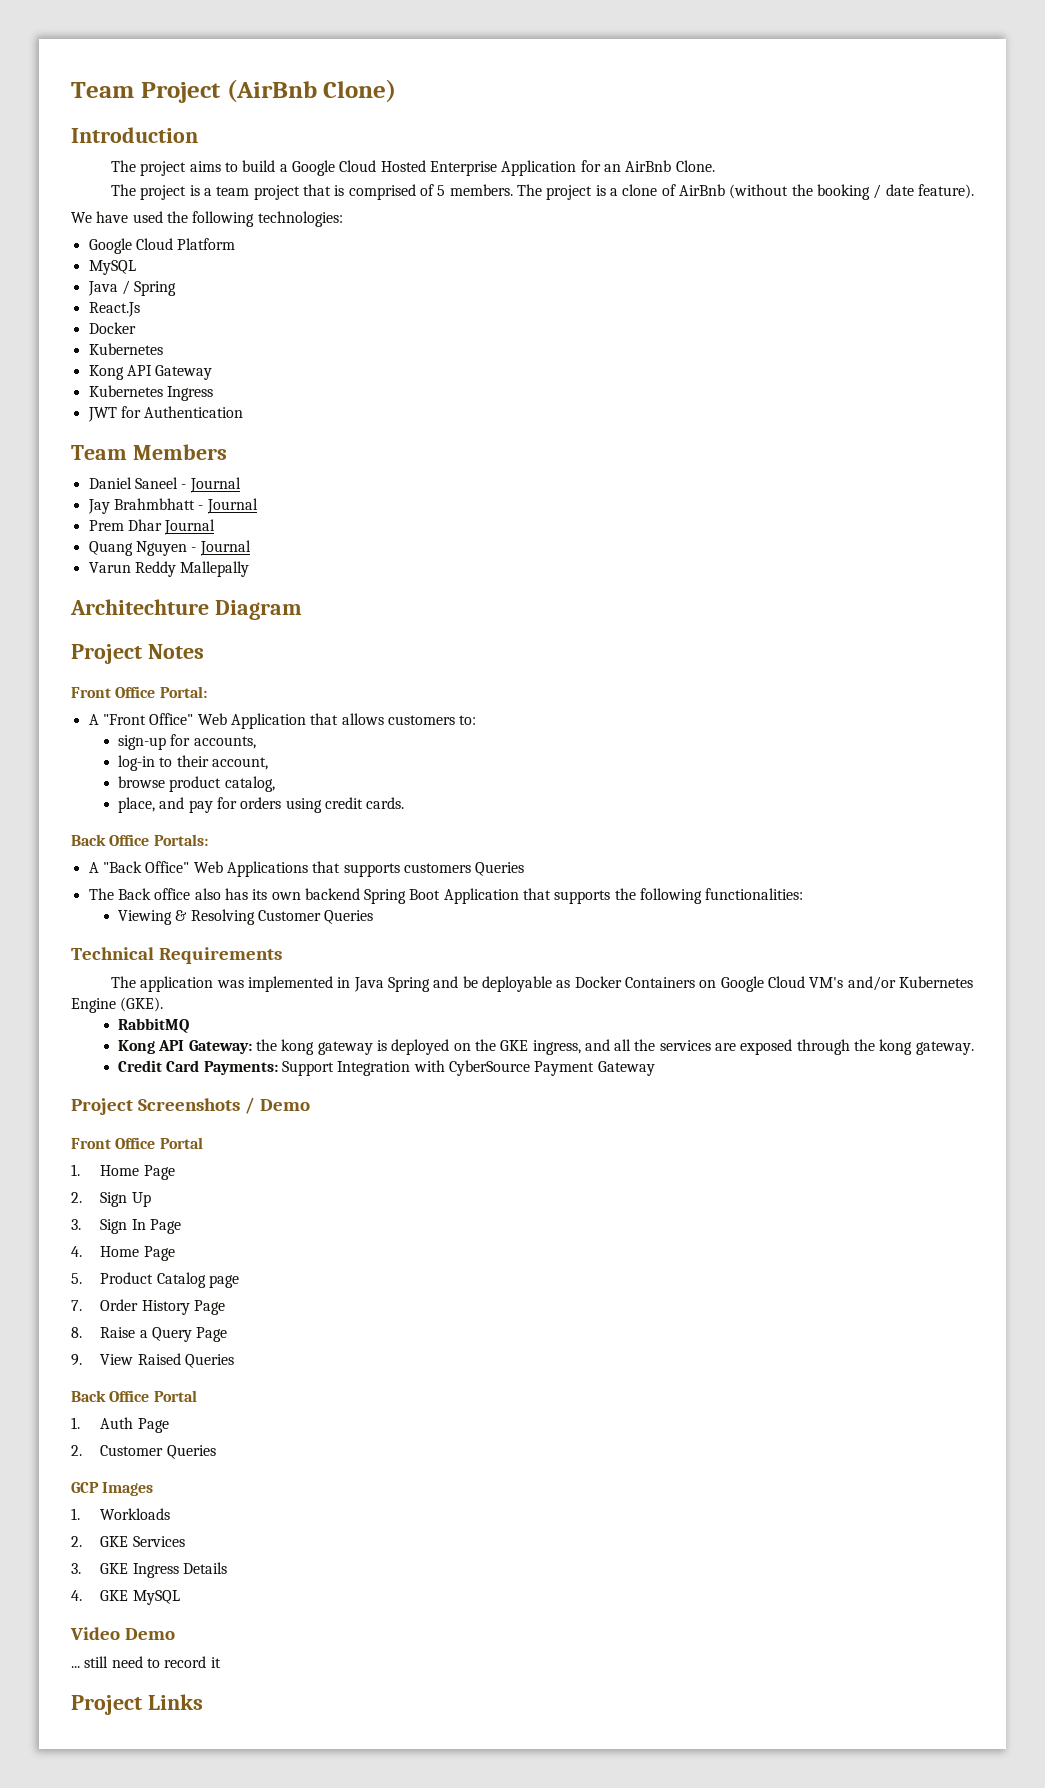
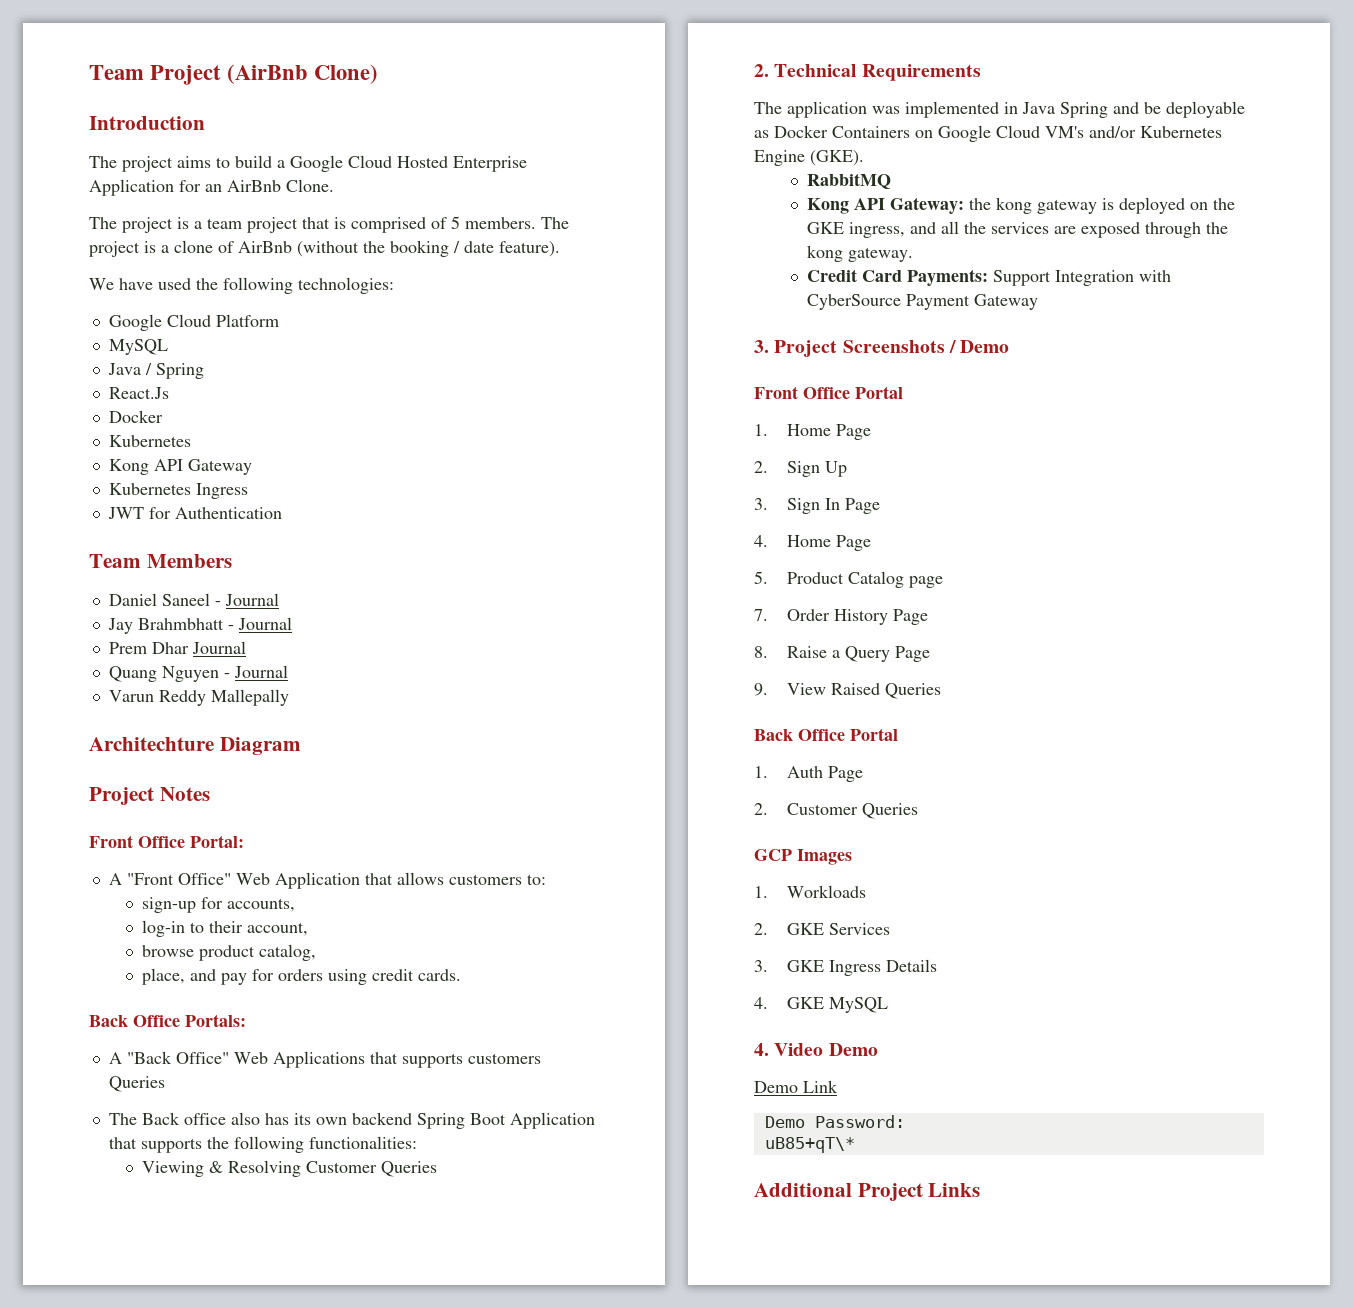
- Technical Requirements
+ 2. Technical Requirements
- Project Screenshots / Demo
+ 3. Project Screenshots / Demo
- Video Demo
+ 4. Video Demo
- ... still need to record it
- Project Links
+ Demo Link
+ Demo Password:
+ uB85+qT\*
+ Additional Project Links

